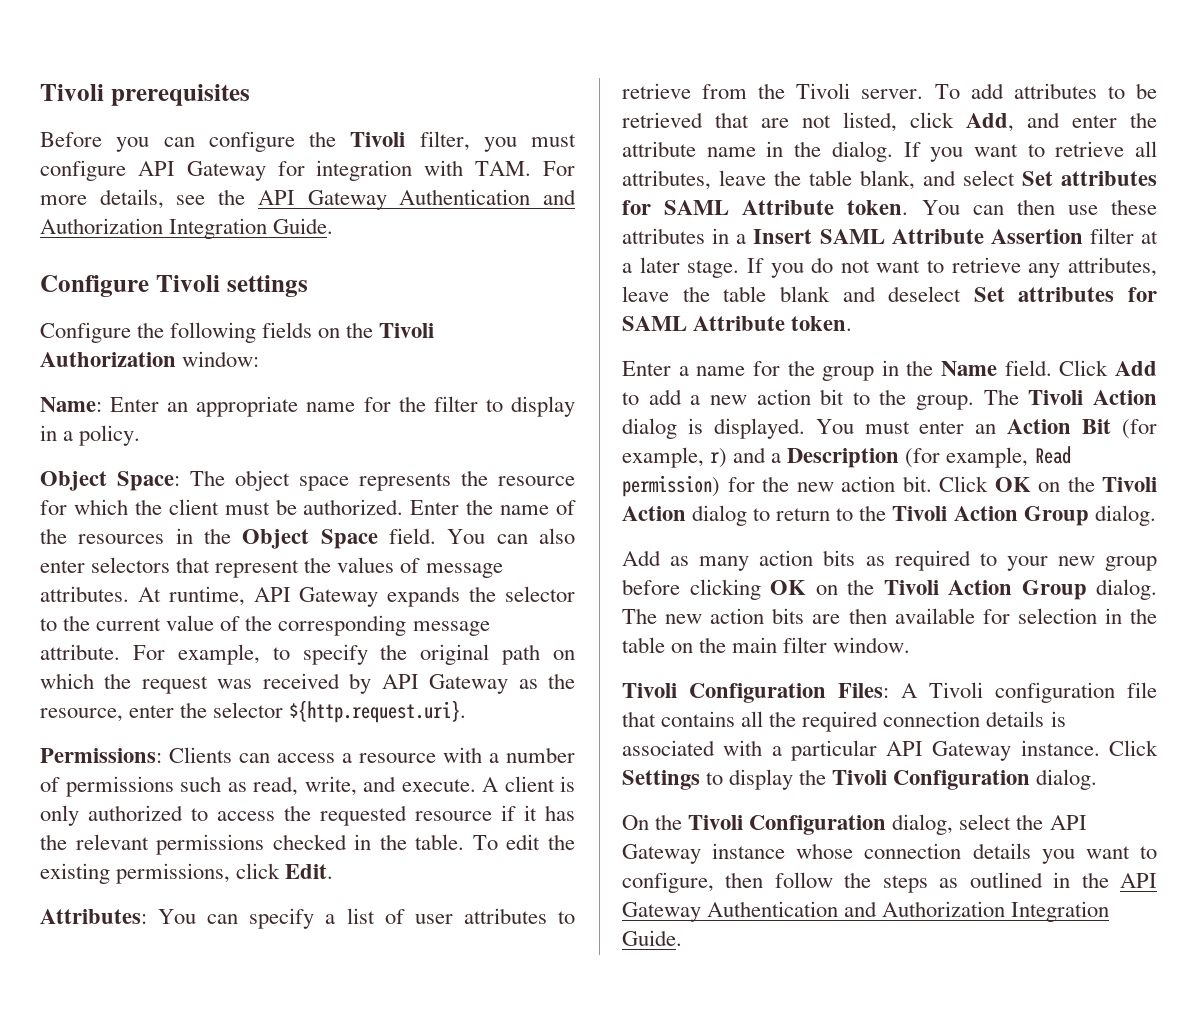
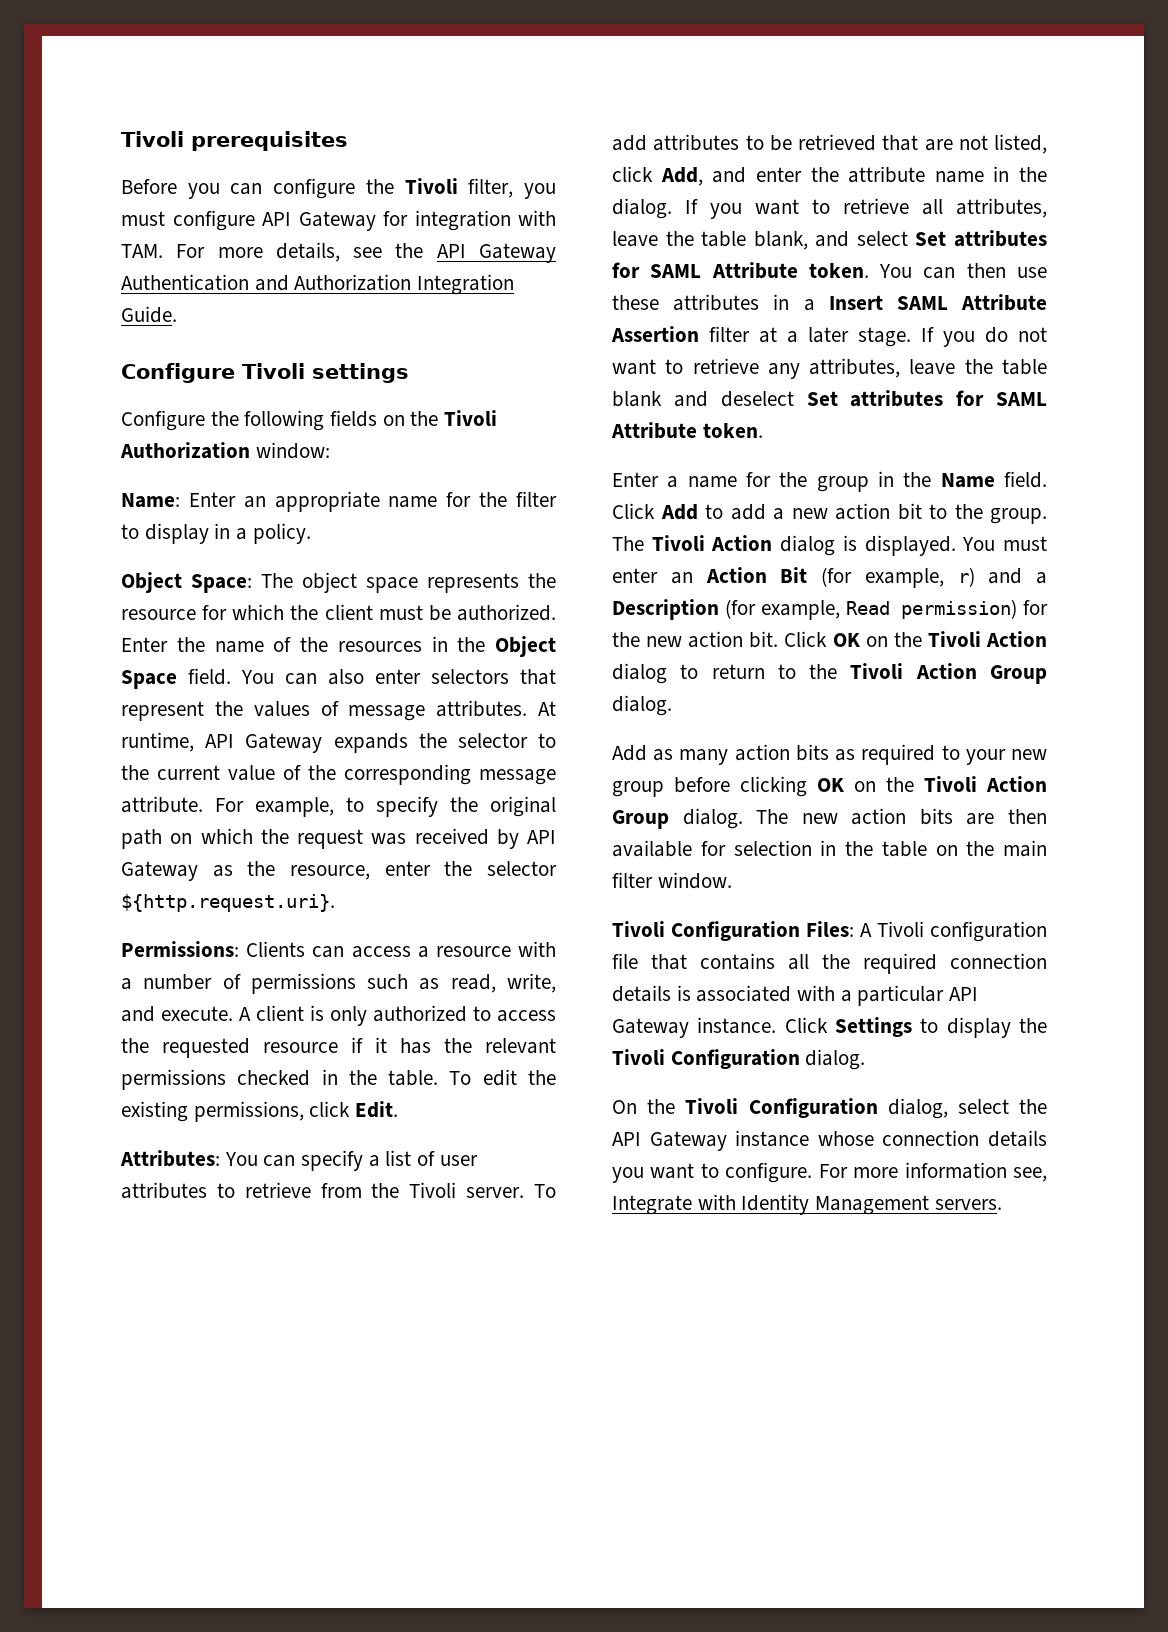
- On the Tivoli Configuration dialog, select the API Gateway instance whose connection details you want to configure, then follow the steps as outlined in the API Gateway Authentication and Authorization Integration Guide.
+ On the Tivoli Configuration dialog, select the API Gateway instance whose connection details you want to configure. For more information see, Integrate with Identity Management servers.

